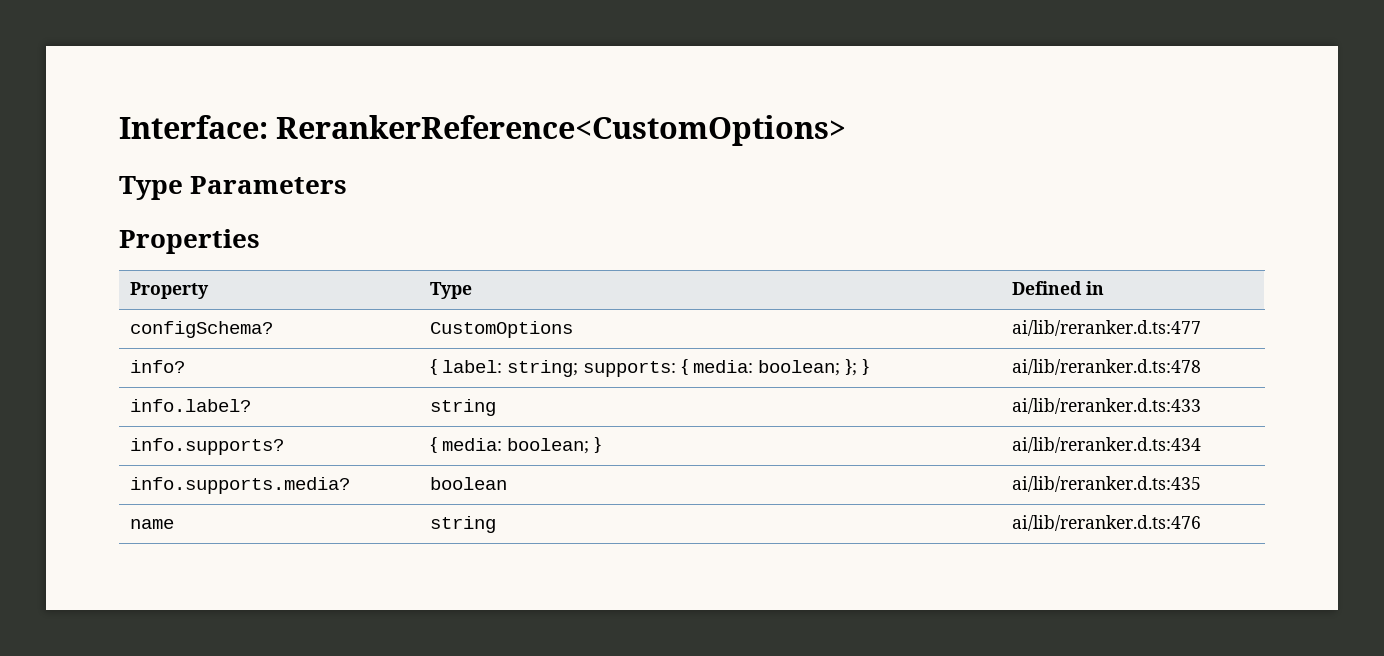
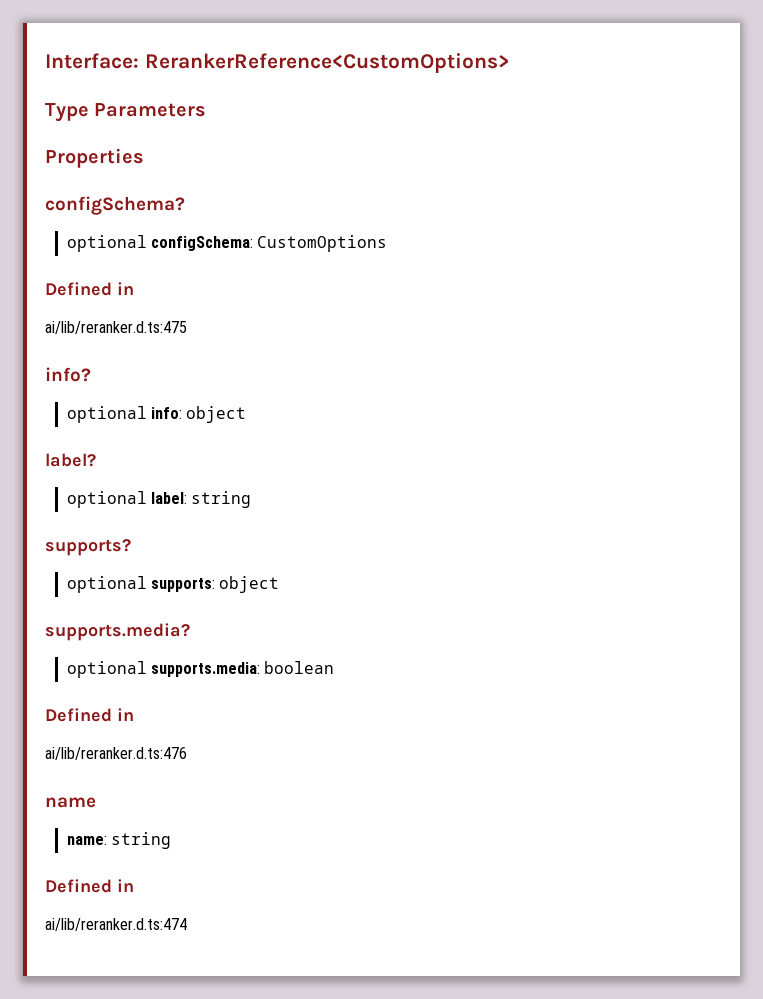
- Property | Type | Defined in
- configSchema? | CustomOptions | ai/lib/reranker.d.ts:477
- info? | { label: string; supports: { media: boolean; }; } | ai/lib/reranker.d.ts:478
- info.label? | string | ai/lib/reranker.d.ts:433
- info.supports? | { media: boolean; } | ai/lib/reranker.d.ts:434
- info.supports.media? | boolean | ai/lib/reranker.d.ts:435
- name | string | ai/lib/reranker.d.ts:476
+ configSchema?
+ optional configSchema: CustomOptions
+ Defined in
+ ai/lib/reranker.d.ts:475
+ info?
+ optional info: object
+ label?
+ optional label: string
+ supports?
+ optional supports: object
+ supports.media?
+ optional supports.media: boolean
+ Defined in
+ ai/lib/reranker.d.ts:476
+ name
+ name: string
+ Defined in
+ ai/lib/reranker.d.ts:474

